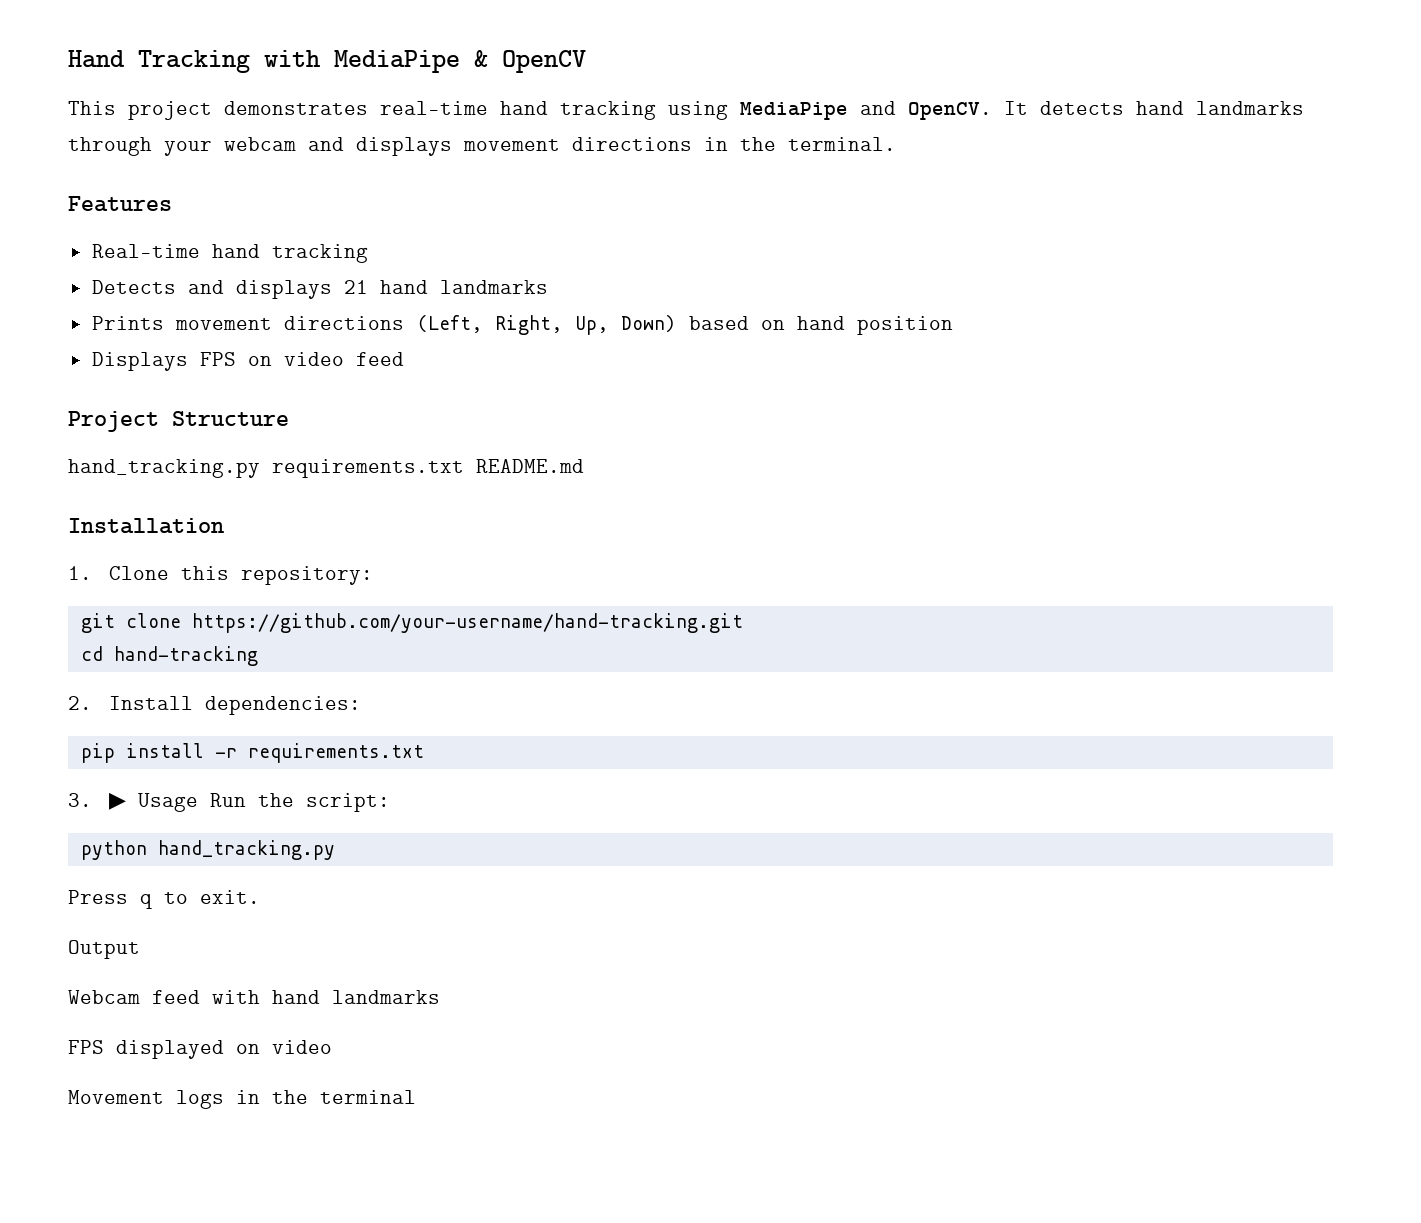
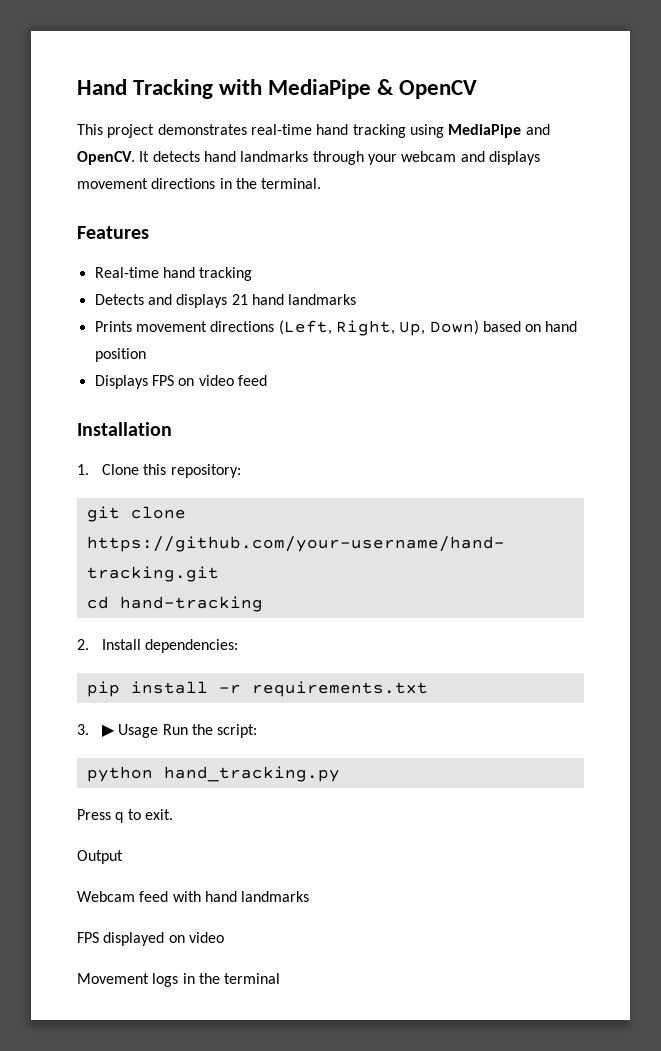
- Project Structure
- hand_tracking.py requirements.txt README.md

